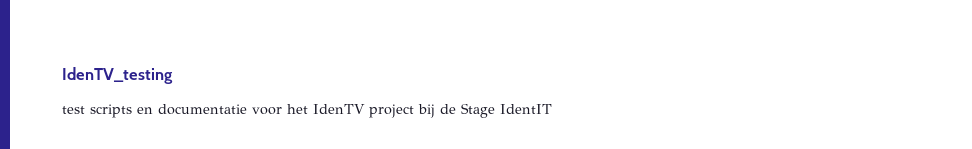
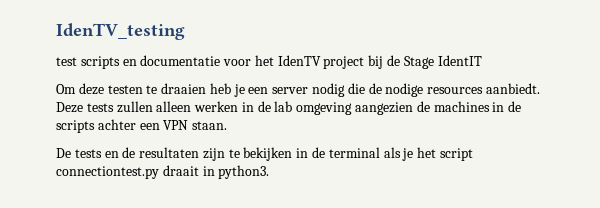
+ Om deze testen te draaien heb je een server nodig die de nodige resources aanbiedt. Deze tests zullen alleen werken in de lab omgeving aangezien de machines in de scripts achter een VPN staan.
+ De tests en de resultaten zijn te bekijken in de terminal als je het script connectiontest.py draait in python3.

